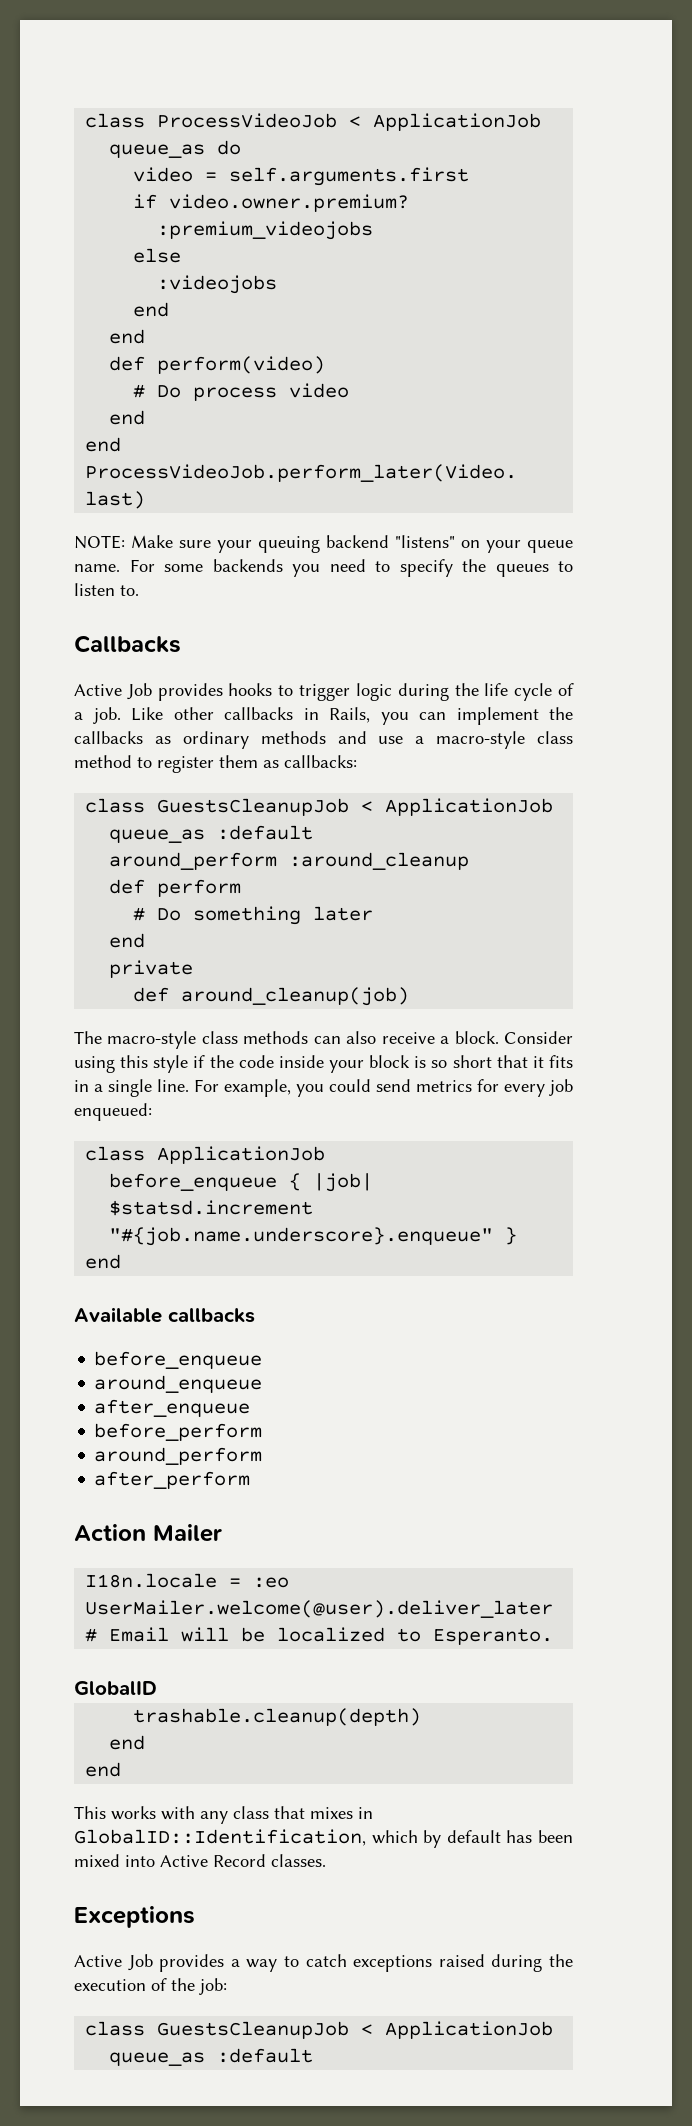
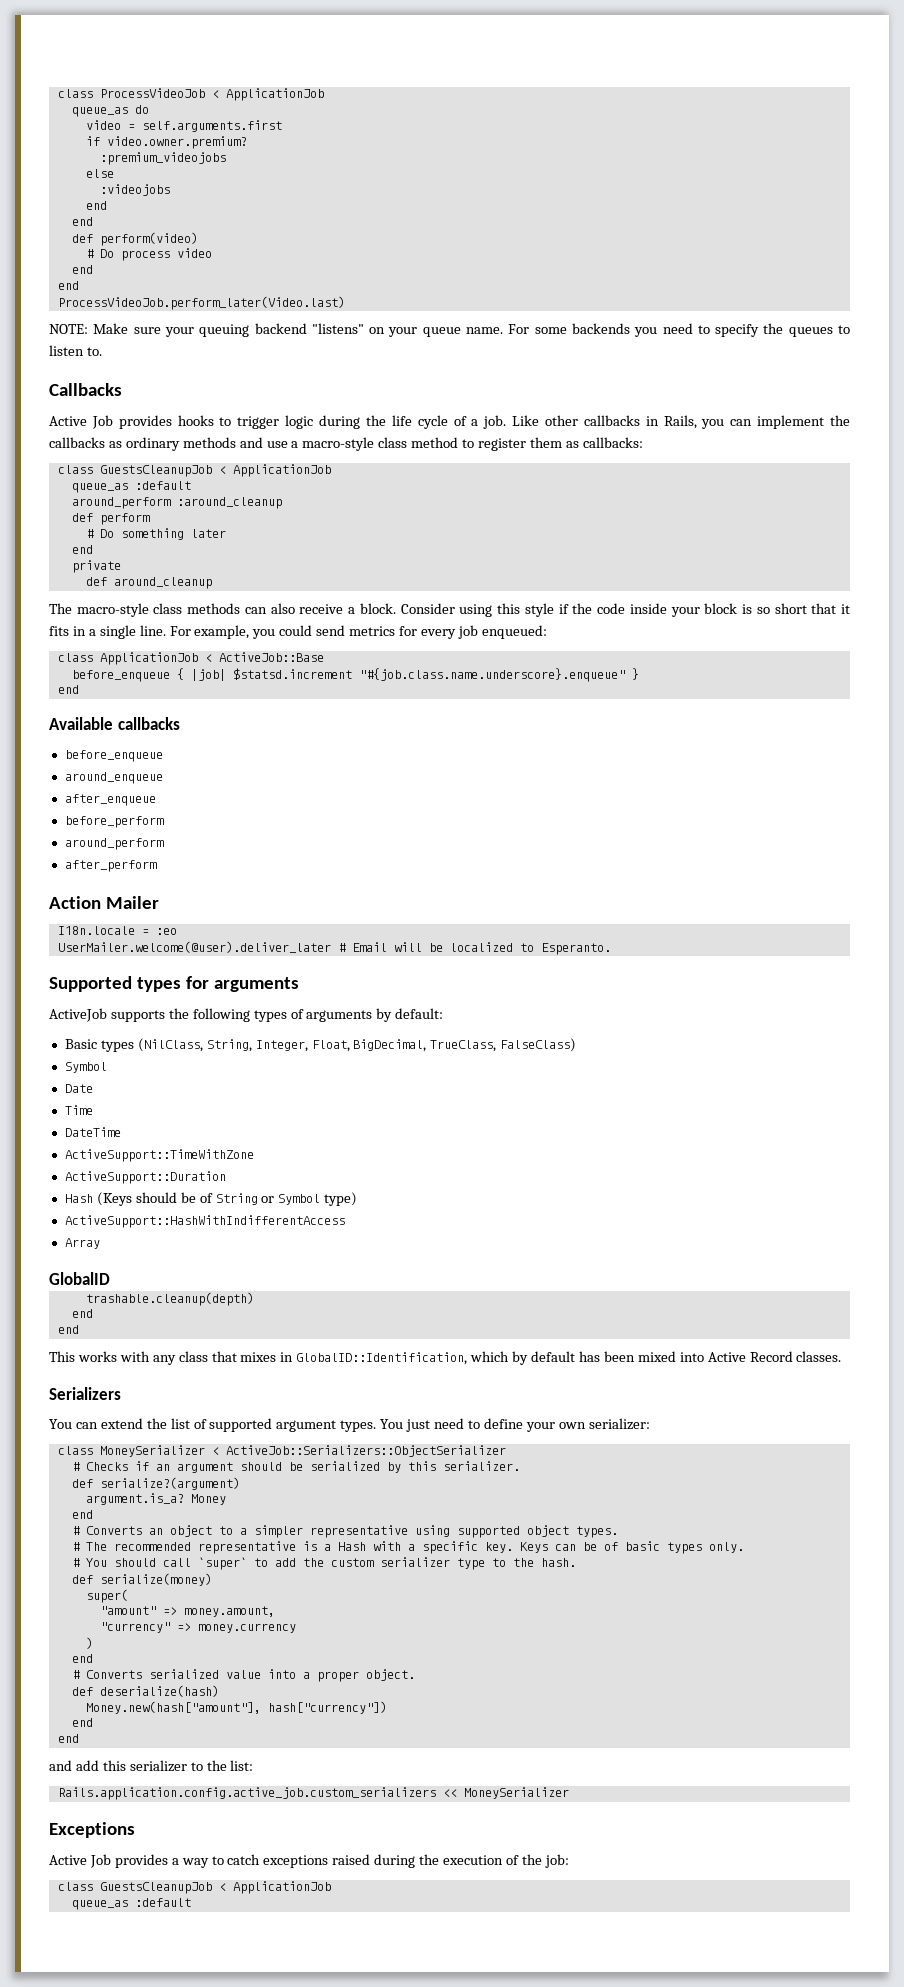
- def around_cleanup(job)
+ def around_cleanup
- class ApplicationJob
+ class ApplicationJob < ActiveJob::Base
- before_enqueue { |job| $statsd.increment "#{job.name.underscore}.enqueue" }
+ before_enqueue { |job| $statsd.increment "#{job.class.name.underscore}.enqueue" }
+ Supported types for arguments
+ ActiveJob supports the following types of arguments by default:
+ Basic types (NilClass, String, Integer, Float, BigDecimal, TrueClass, FalseClass)
+ Symbol
+ Date
+ Time
+ DateTime
+ ActiveSupport::TimeWithZone
+ ActiveSupport::Duration
+ Hash (Keys should be of String or Symbol type)
+ ActiveSupport::HashWithIndifferentAccess
+ Array
+ Serializers
+ You can extend the list of supported argument types. You just need to define your own serializer:
+ class MoneySerializer < ActiveJob::Serializers::ObjectSerializer
+ # Checks if an argument should be serialized by this serializer.
+ def serialize?(argument)
+ argument.is_a? Money
+ end
+ # Converts an object to a simpler representative using supported object types.
+ # The recommended representative is a Hash with a specific key. Keys can be of basic types only.
+ # You should call `super` to add the custom serializer type to the hash.
+ def serialize(money)
+ super(
+ "amount" => money.amount,
+ "currency" => money.currency
+ )
+ end
+ # Converts serialized value into a proper object.
+ def deserialize(hash)
+ Money.new(hash["amount"], hash["currency"])
+ end
+ end
+ and add this serializer to the list:
+ Rails.application.config.active_job.custom_serializers << MoneySerializer

